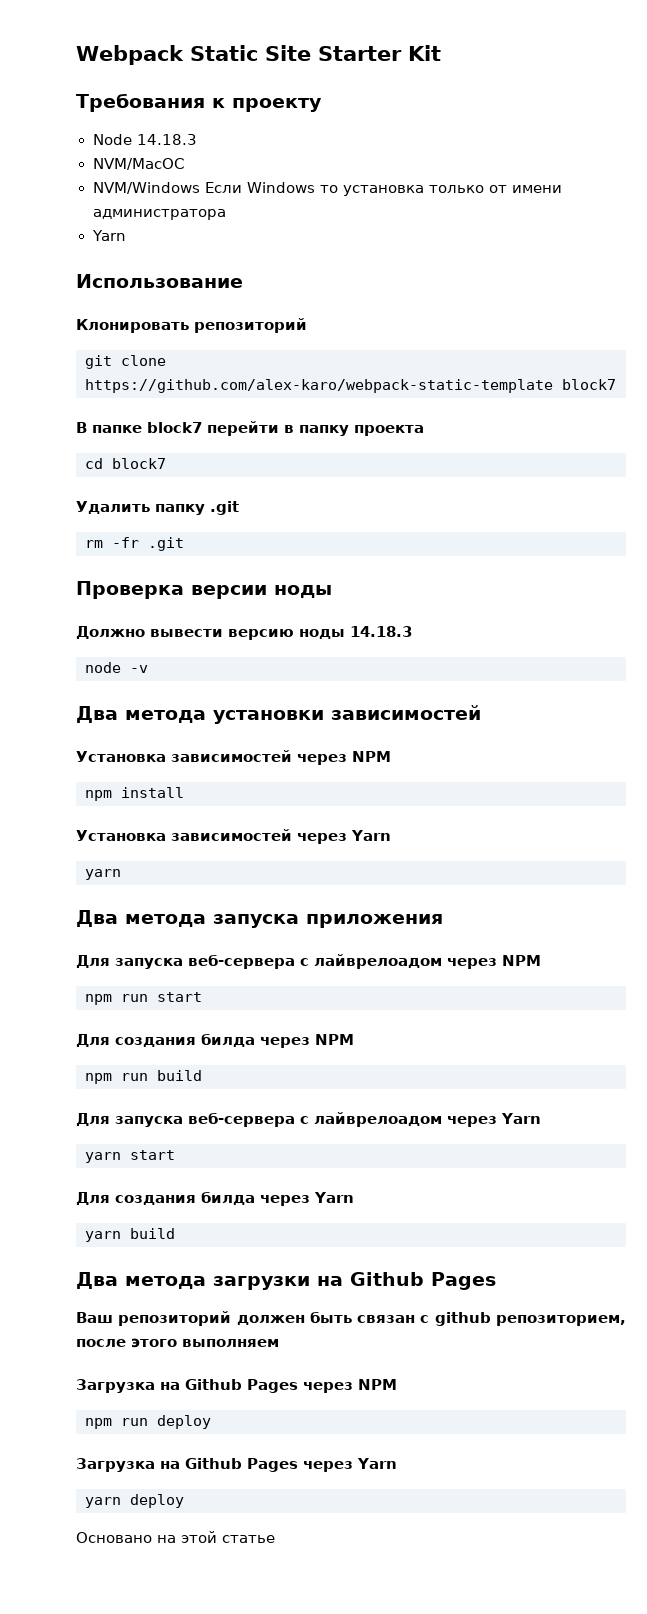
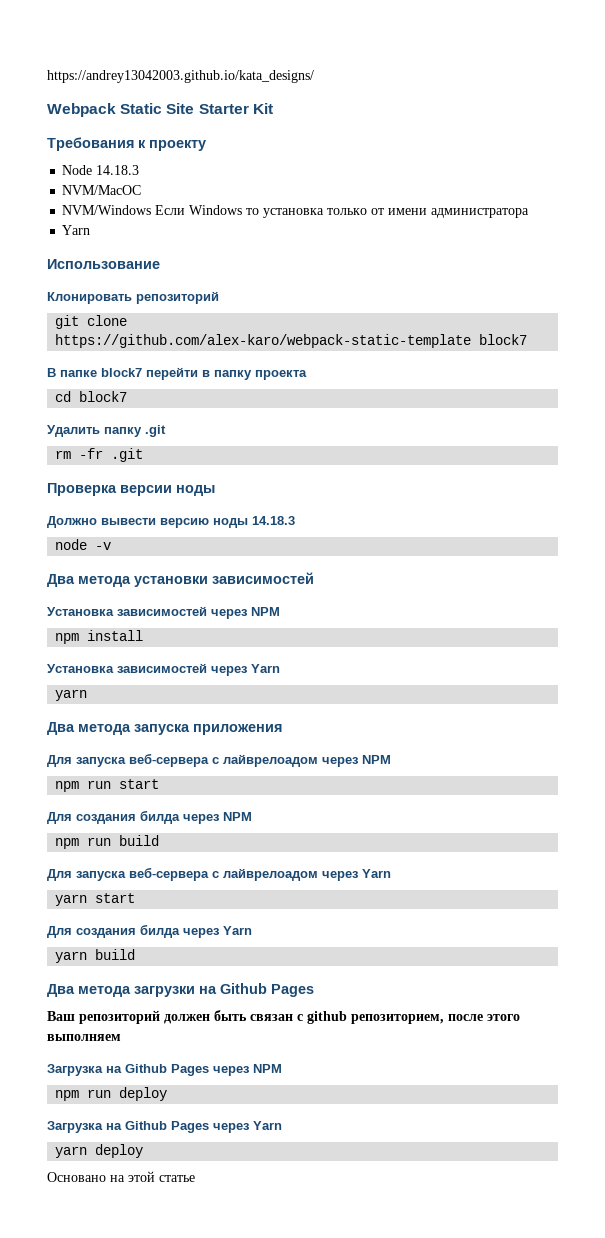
+ https://andrey13042003.github.io/kata_designs/

